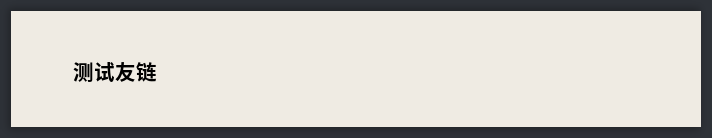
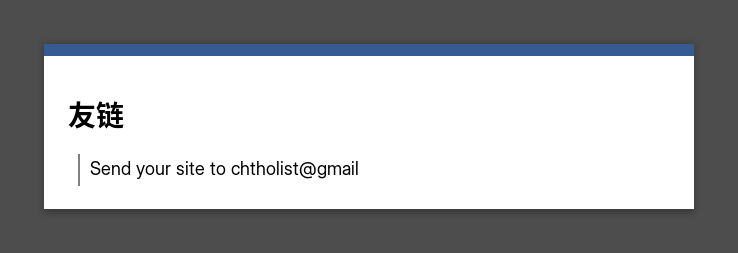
- 测试友链
+ 友链
+ Send your site to chtholist@gmail

